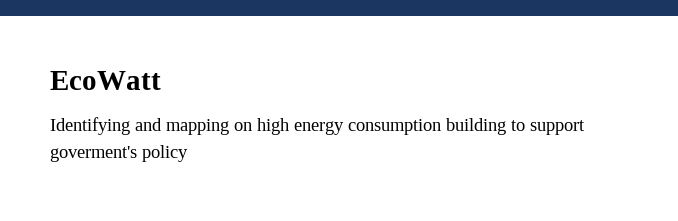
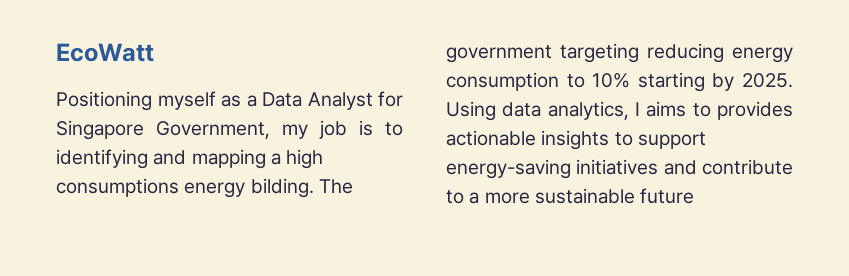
- Identifying and mapping on high energy consumption building to support goverment's policy
+ Positioning myself as a Data Analyst for Singapore Government, my job is to identifying and mapping a high consumptions energy bilding. The government targeting reducing energy consumption to 10% starting by 2025. Using data analytics, I aims to provides actionable insights to support energy-saving initiatives and contribute to a more sustainable future

